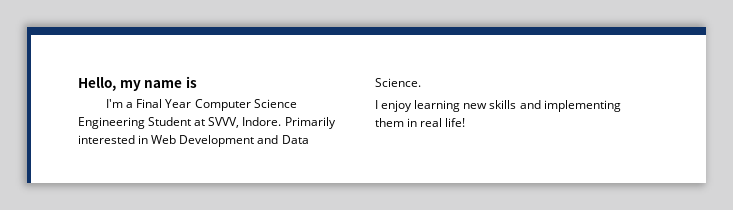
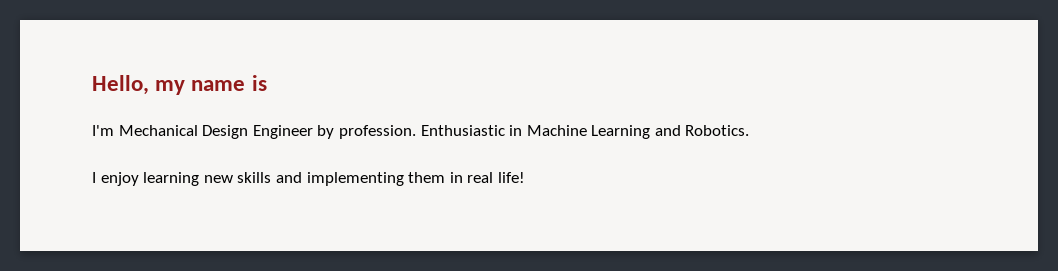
- I'm a Final Year Computer Science Engineering Student at SVVV, Indore. Primarily interested in Web Development and Data Science.
+ I'm Mechanical Design Engineer by profession. Enthusiastic in Machine Learning and Robotics.

